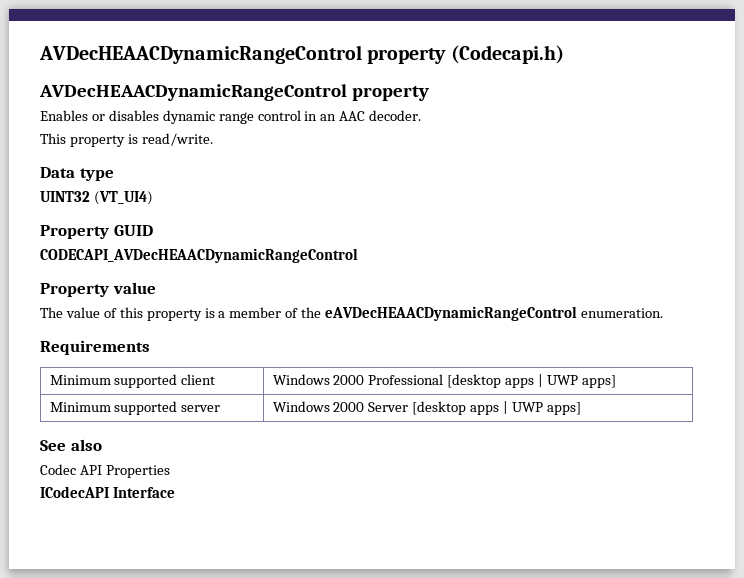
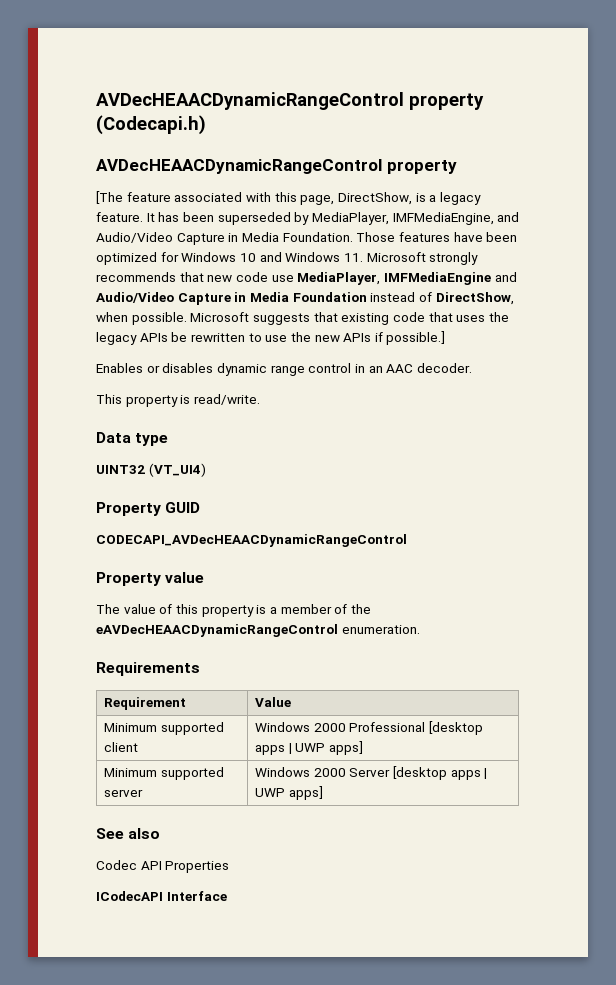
+ [The feature associated with this page, DirectShow, is a legacy feature. It has been superseded by MediaPlayer, IMFMediaEngine, and Audio/Video Capture in Media Foundation. Those features have been optimized for Windows 10 and Windows 11. Microsoft strongly recommends that new code use MediaPlayer, IMFMediaEngine and Audio/Video Capture in Media Foundation instead of DirectShow, when possible. Microsoft suggests that existing code that uses the legacy APIs be rewritten to use the new APIs if possible.]
+ Requirement | Value

